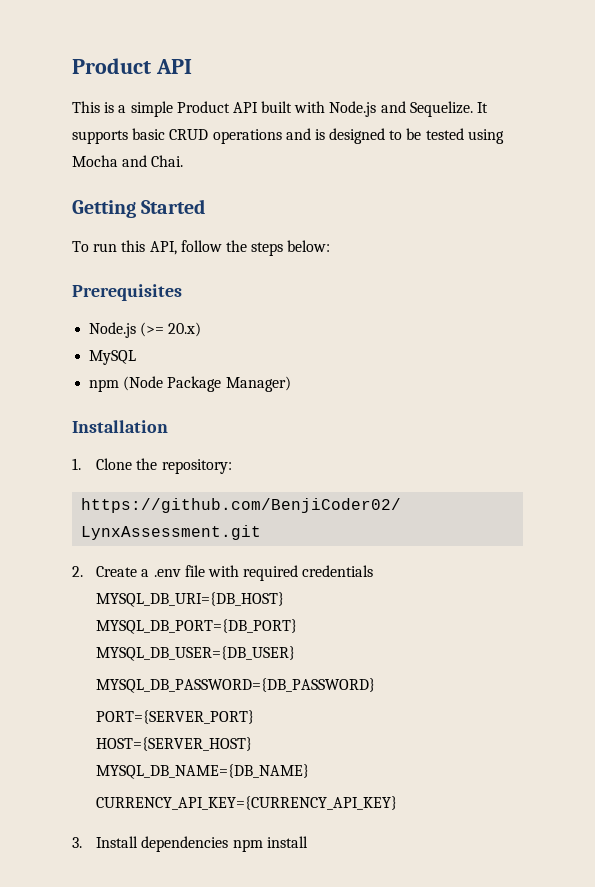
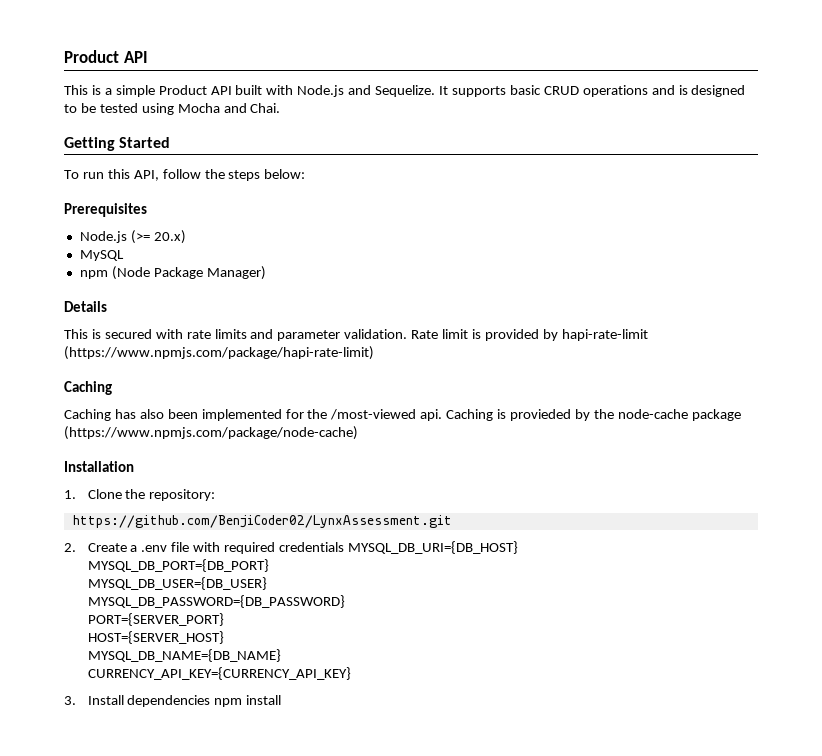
+ Details
+ This is secured with rate limits and parameter validation. Rate limit is provided by hapi-rate-limit (https://www.npmjs.com/package/hapi-rate-limit)
+ Caching
+ Caching has also been implemented for the /most-viewed api. Caching is provieded by the node-cache package (https://www.npmjs.com/package/node-cache)

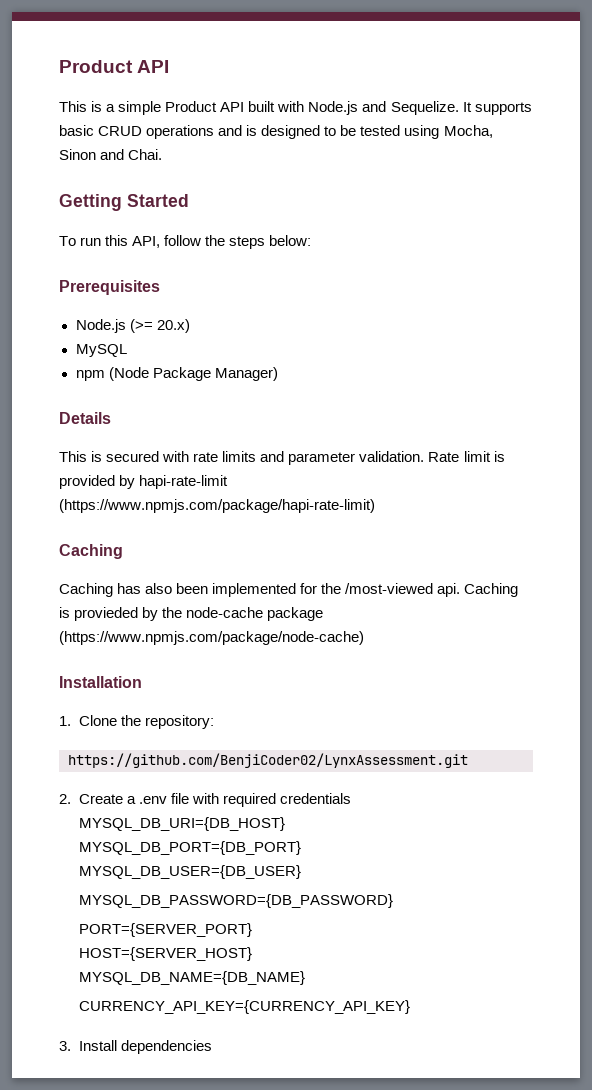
- It supports basic CRUD operations and is designed to be tested using Mocha and Chai.
+ It supports basic CRUD operations and is designed to be tested using Mocha, Sinon and Chai.
- 3. Install dependencies npm install
+ 3. Install dependencies

